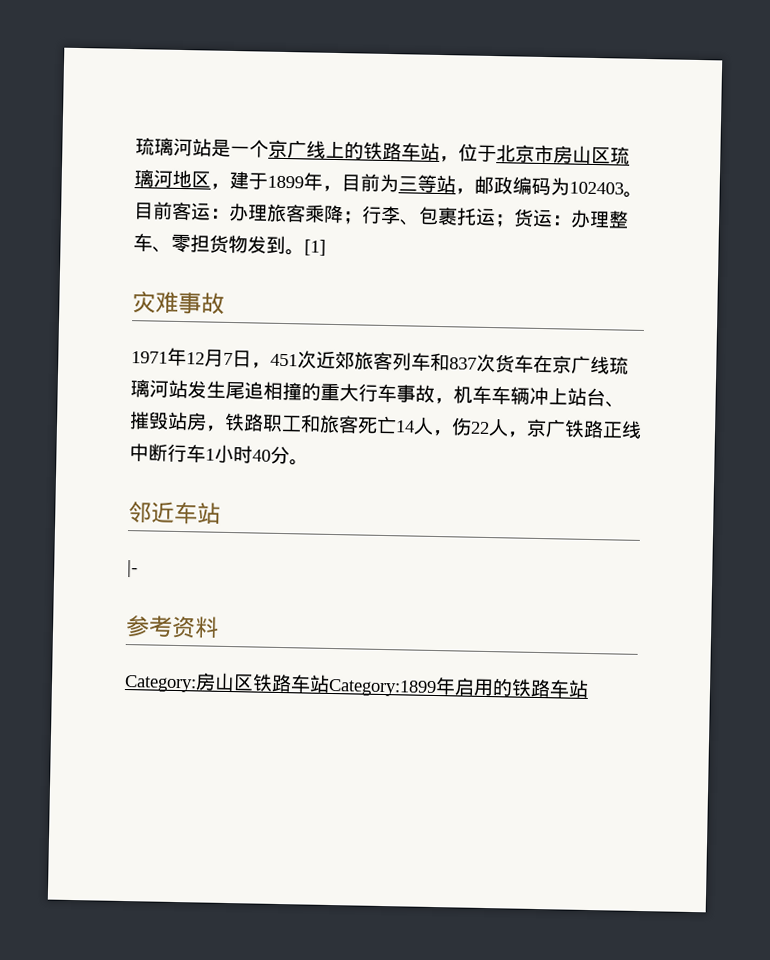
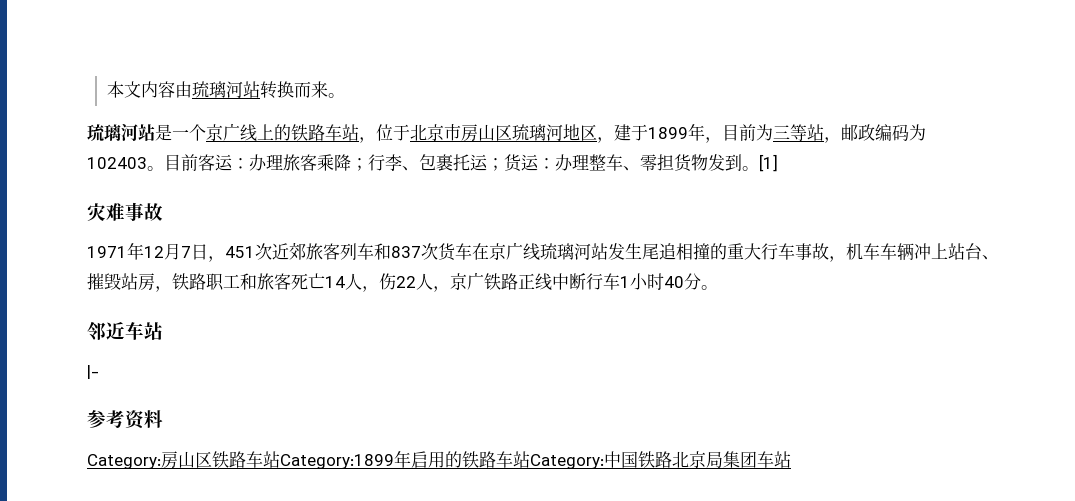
+ 本文内容由琉璃河站转换而来。
- Category:房山区铁路车站Category:1899年启用的铁路车站
+ Category:房山区铁路车站Category:1899年启用的铁路车站Category:中国铁路北京局集团车站

